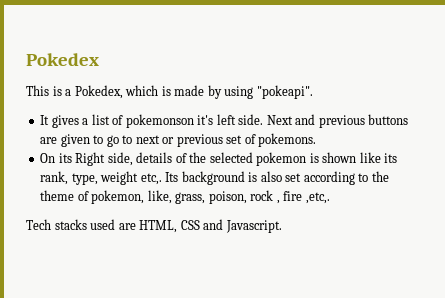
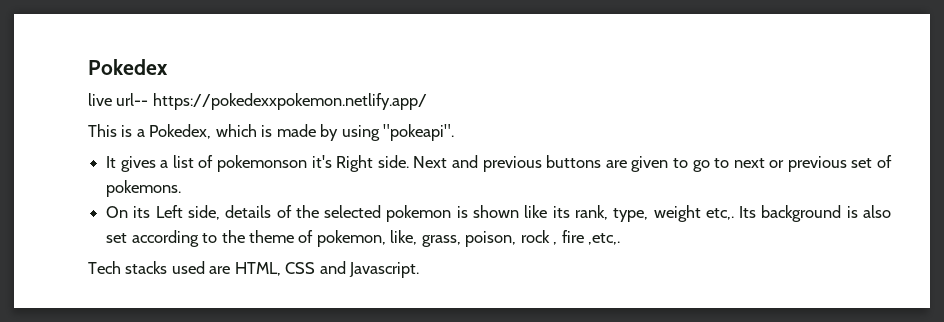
+ live url-- https://pokedexxpokemon.netlify.app/
- It gives a list of pokemonson it's left side.
+ It gives a list of pokemonson it's Right side.
- On its Right side, details of the selected pokemon is shown like its rank, type, weight etc,.
+ On its Left side, details of the selected pokemon is shown like its rank, type, weight etc,.

